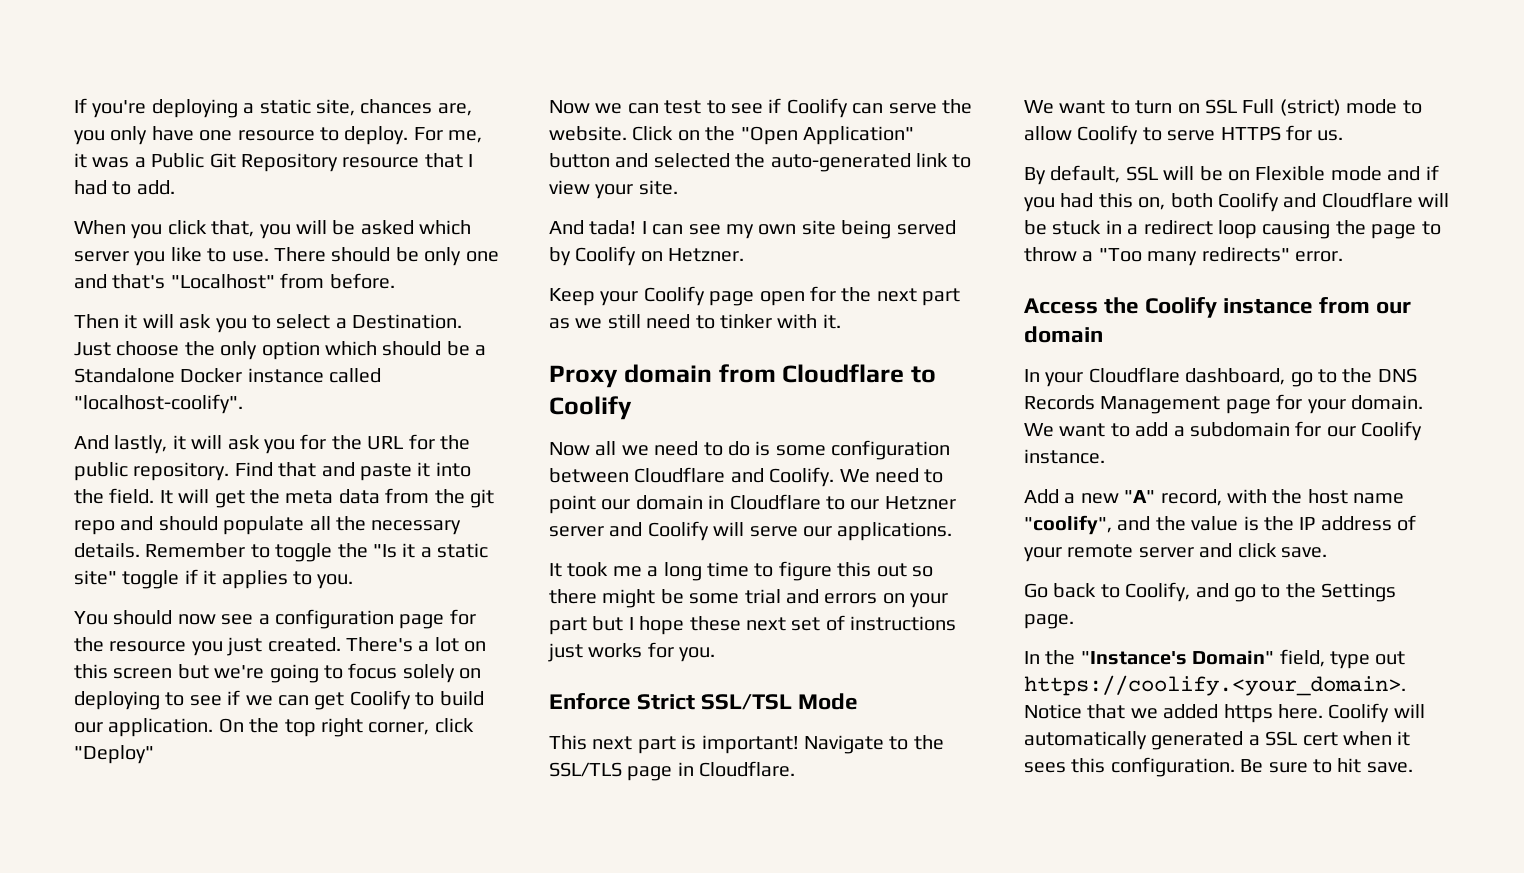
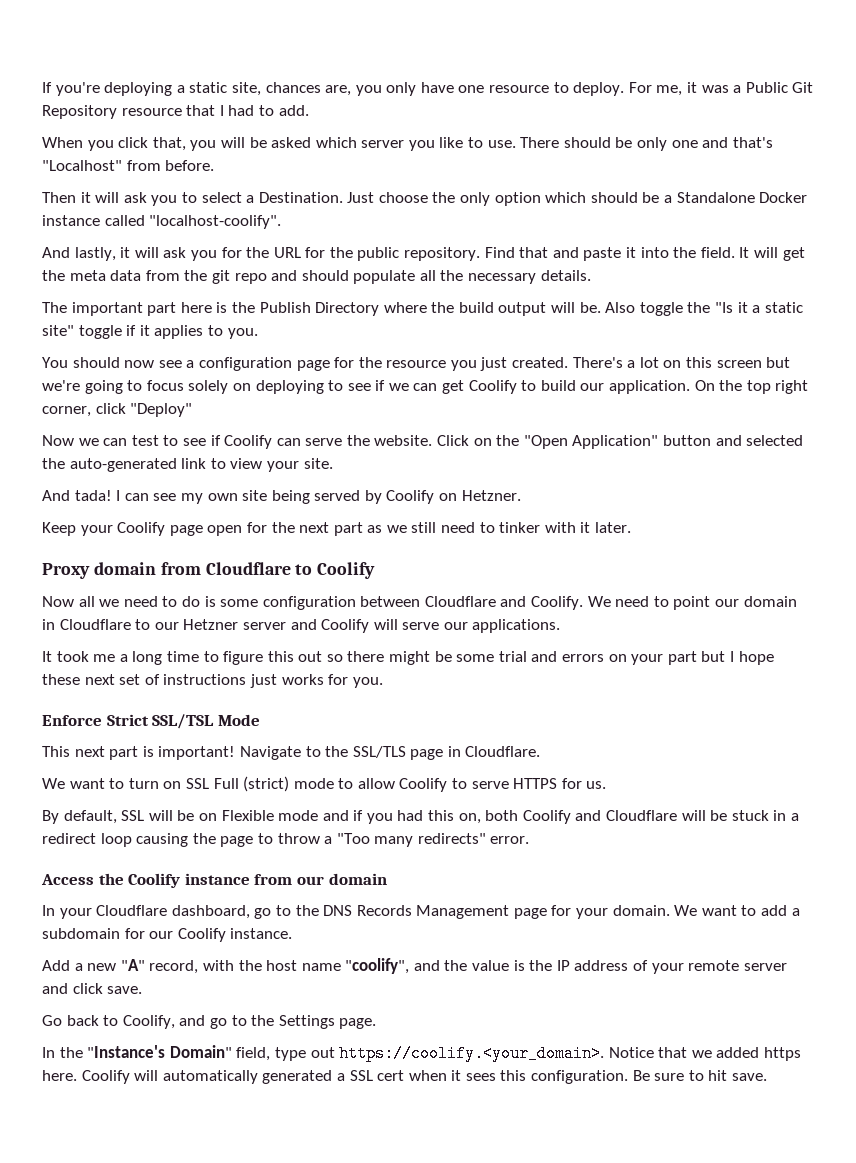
- It will get the meta data from the git repo and should populate all the necessary details. Remember to toggle the "Is it a static site" toggle if it applies to you.
+ It will get the meta data from the git repo and should populate all the necessary details.
+ The important part here is the Publish Directory where the build output will be. Also toggle the "Is it a static site" toggle if it applies to you.
- Keep your Coolify page open for the next part as we still need to tinker with it.
+ Keep your Coolify page open for the next part as we still need to tinker with it later.

